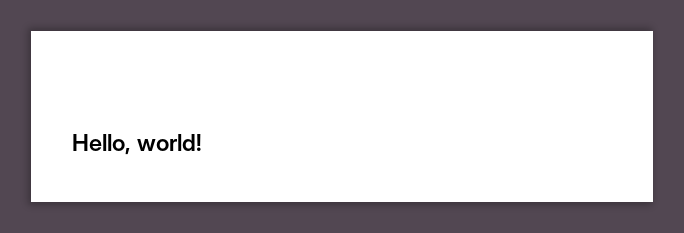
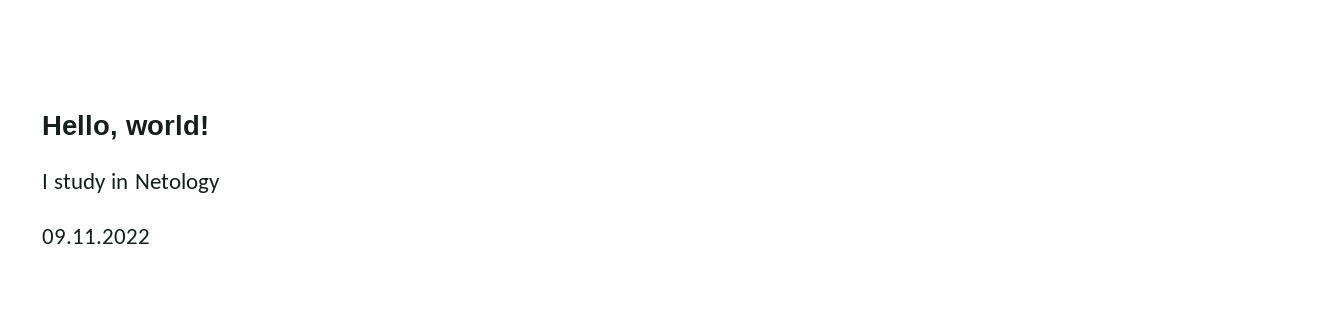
+ I study in Netology
+ 09.11.2022

